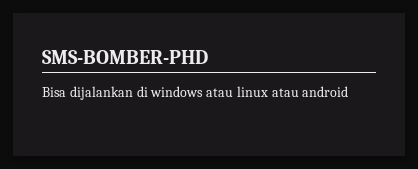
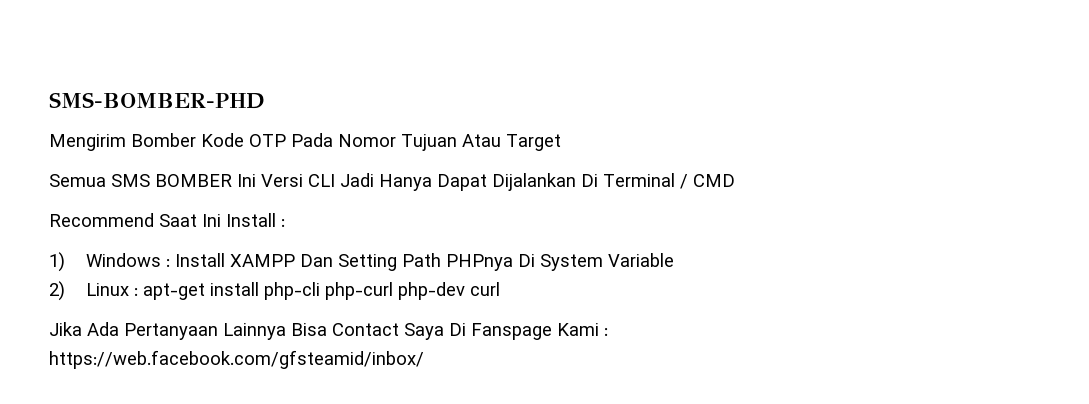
- Bisa dijalankan di windows atau linux atau android
+ Mengirim Bomber Kode OTP Pada Nomor Tujuan Atau Target
+ Semua SMS BOMBER Ini Versi CLI Jadi Hanya Dapat Dijalankan Di Terminal / CMD
+ Recommend Saat Ini Install :
+ 1) Windows : Install XAMPP Dan Setting Path PHPnya Di System Variable
+ 2) Linux : apt-get install php-cli php-curl php-dev curl
+ Jika Ada Pertanyaan Lainnya Bisa Contact Saya Di Fanspage Kami :
+ https://web.facebook.com/gfsteamid/inbox/

